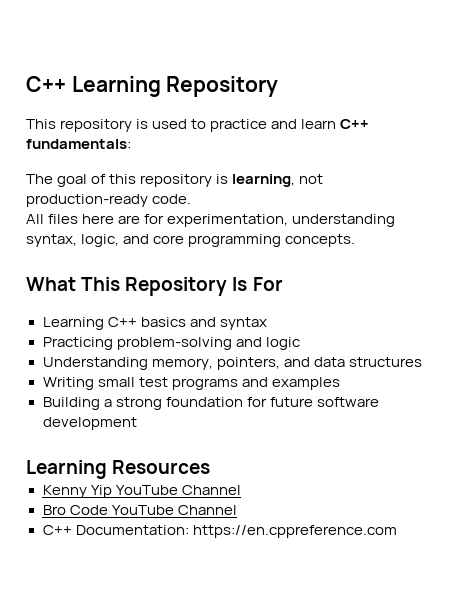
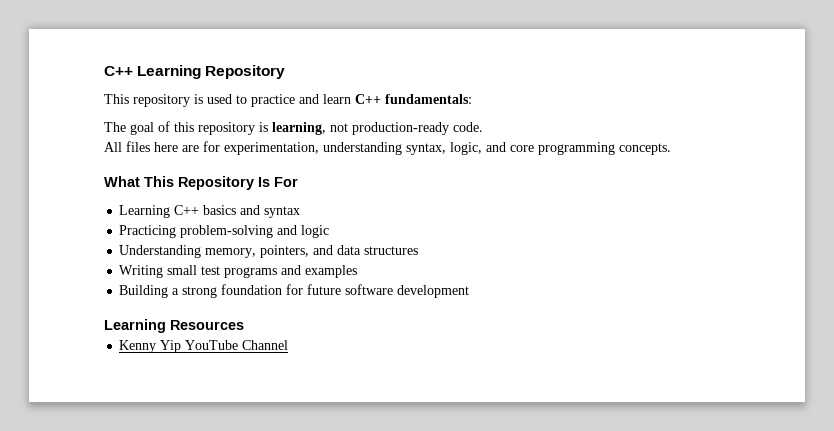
- Bro Code YouTube Channel
- C++ Documentation: https://en.cppreference.com

